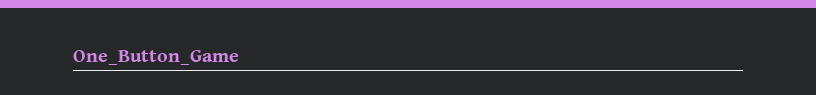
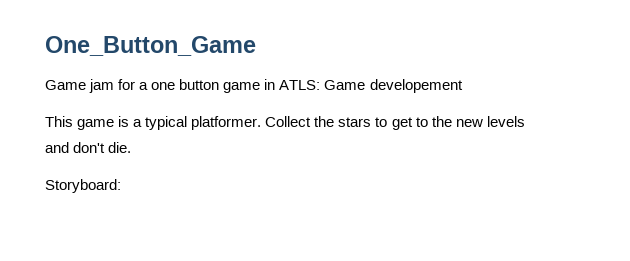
+ Game jam for a one button game in ATLS: Game developement
+ This game is a typical platformer. Collect the stars to get to the new levels and don't die.
+ Storyboard:

